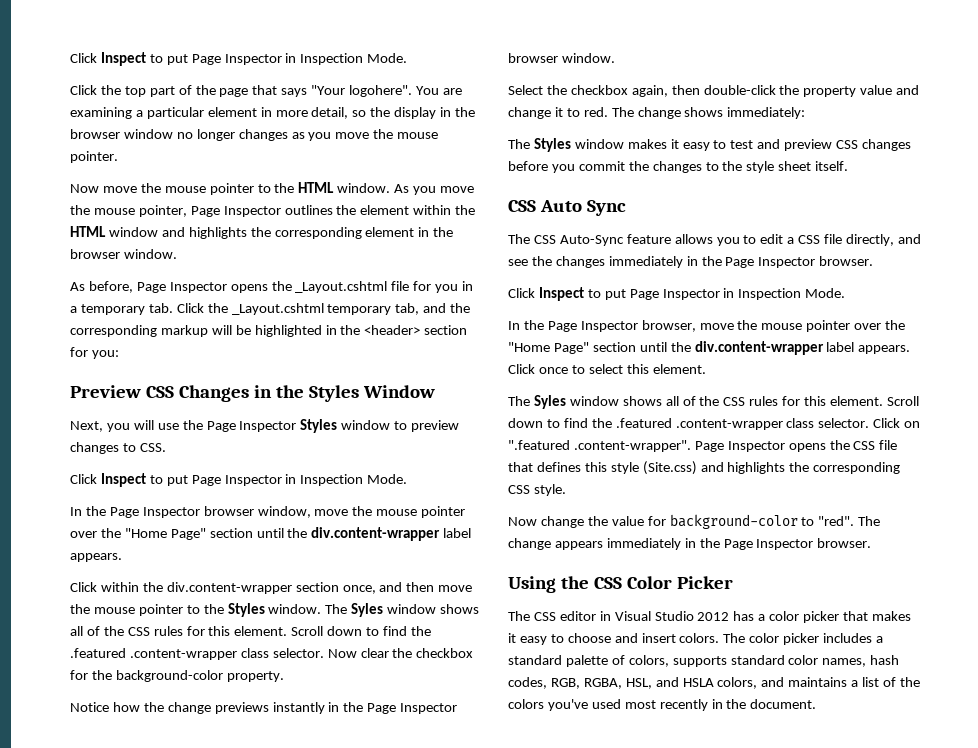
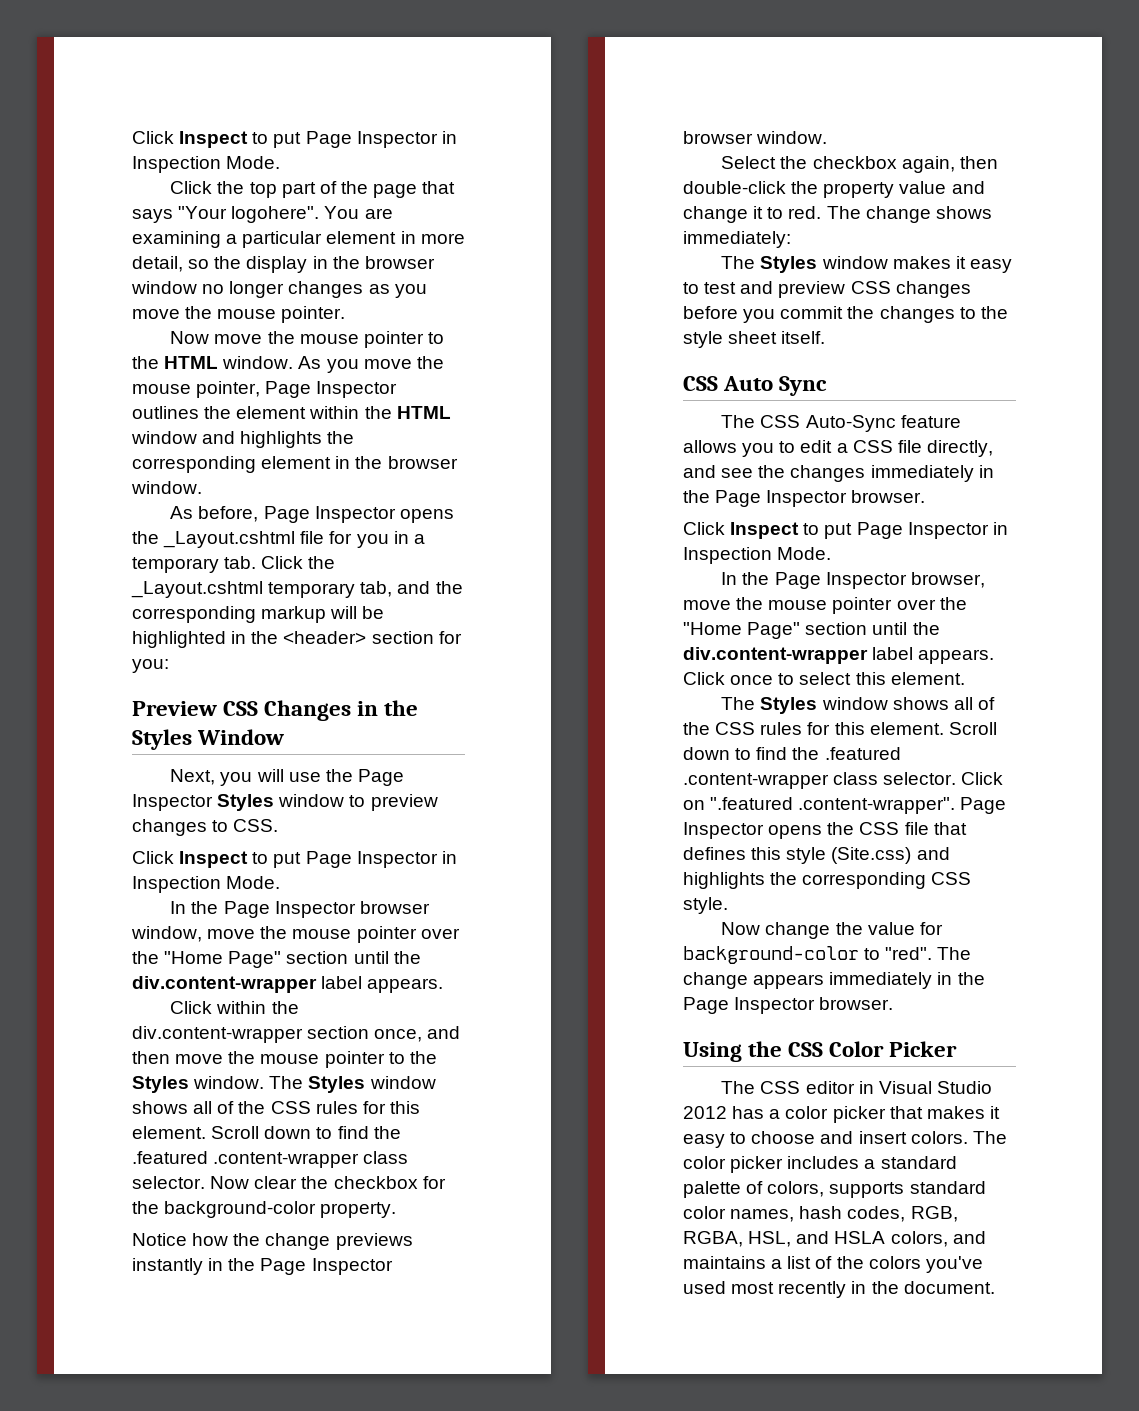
- Click within the div.content-wrapper section once, and then move the mouse pointer to the Styles window. The Syles window shows all of the CSS rules for this element.
+ Click within the div.content-wrapper section once, and then move the mouse pointer to the Styles window. The Styles window shows all of the CSS rules for this element.
  Click once to select this element.
- The Syles window shows all of the CSS rules for this element.
+ The Styles window shows all of the CSS rules for this element.

